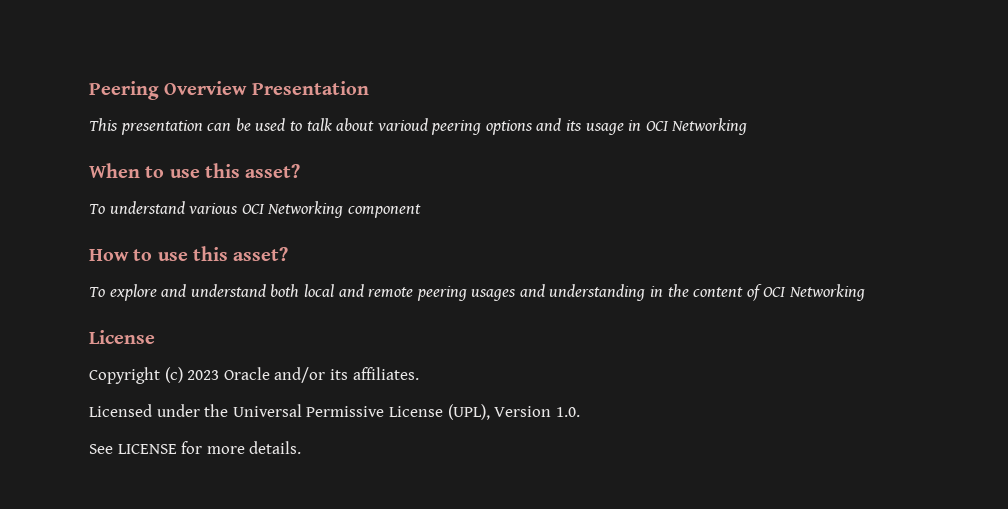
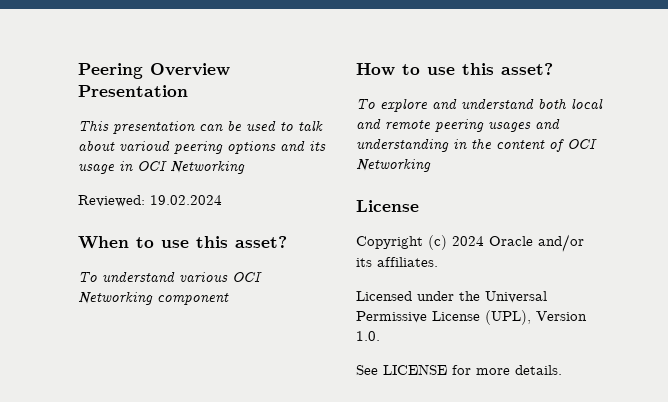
+ Reviewed: 19.02.2024
- Copyright (c) 2023 Oracle and/or its affiliates.
+ Copyright (c) 2024 Oracle and/or its affiliates.

